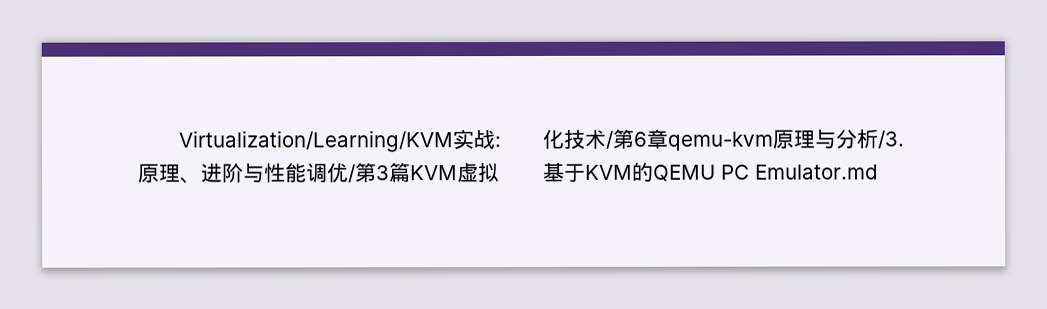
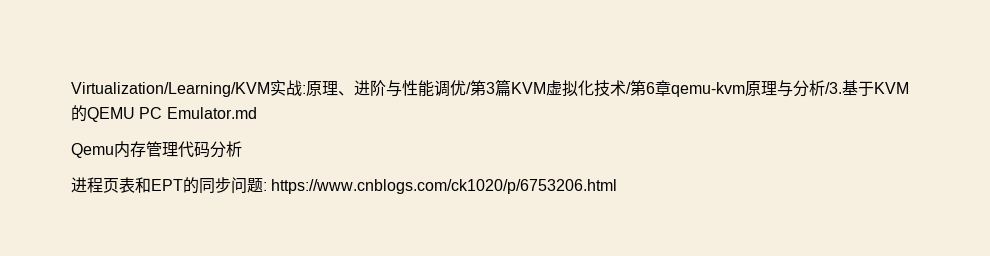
+ Qemu内存管理代码分析
+ 进程页表和EPT的同步问题: https://www.cnblogs.com/ck1020/p/6753206.html

